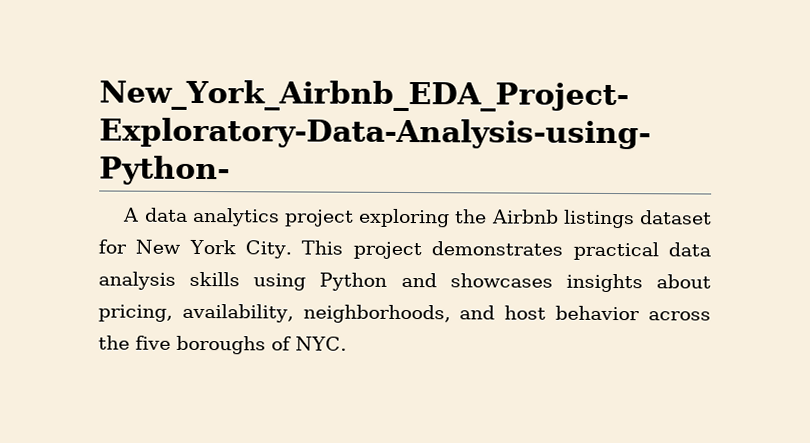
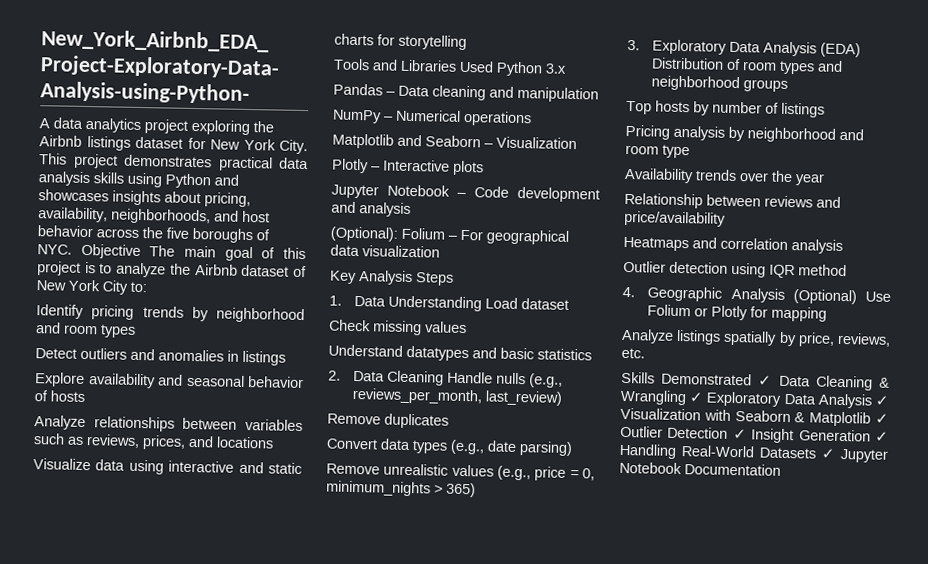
- This project demonstrates practical data analysis skills using Python and showcases insights about pricing, availability, neighborhoods, and host behavior across the five boroughs of NYC.
+ This project demonstrates practical data analysis skills using Python and showcases insights about pricing, availability, neighborhoods, and host behavior across the five boroughs of NYC. Objective The main goal of this project is to analyze the Airbnb dataset of New York City to:
+ Identify pricing trends by neighborhood and room types
+ Detect outliers and anomalies in listings
+ Explore availability and seasonal behavior of hosts
+ Analyze relationships between variables such as reviews, prices, and locations
+ Visualize data using interactive and static charts for storytelling
+ Tools and Libraries Used Python 3.x
+ Pandas – Data cleaning and manipulation
+ NumPy – Numerical operations
+ Matplotlib and Seaborn – Visualization
+ Plotly – Interactive plots
+ Jupyter Notebook – Code development and analysis
+ (Optional): Folium – For geographical data visualization
+ Key Analysis Steps
+ 1. Data Understanding Load dataset
+ Check missing values
+ Understand datatypes and basic statistics
+ 2. Data Cleaning Handle nulls (e.g., reviews_per_month, last_review)
+ Remove duplicates
+ Convert data types (e.g., date parsing)
+ Remove unrealistic values (e.g., price = 0, minimum_nights > 365)
+ 3. Exploratory Data Analysis (EDA) Distribution of room types and neighborhood groups
+ Top hosts by number of listings
+ Pricing analysis by neighborhood and room type
+ Availability trends over the year
+ Relationship between reviews and price/availability
+ Heatmaps and correlation analysis
+ Outlier detection using IQR method
+ 4. Geographic Analysis (Optional) Use Folium or Plotly for mapping
+ Analyze listings spatially by price, reviews, etc.
+ Skills Demonstrated ✓ Data Cleaning & Wrangling ✓ Exploratory Data Analysis ✓ Visualization with Seaborn & Matplotlib ✓ Outlier Detection ✓ Insight Generation ✓ Handling Real-World Datasets ✓ Jupyter Notebook Documentation

